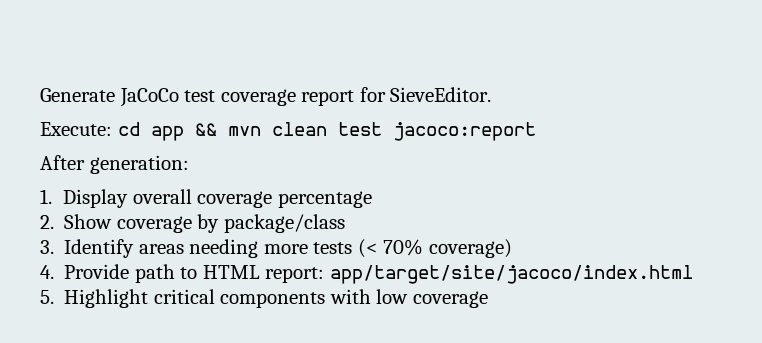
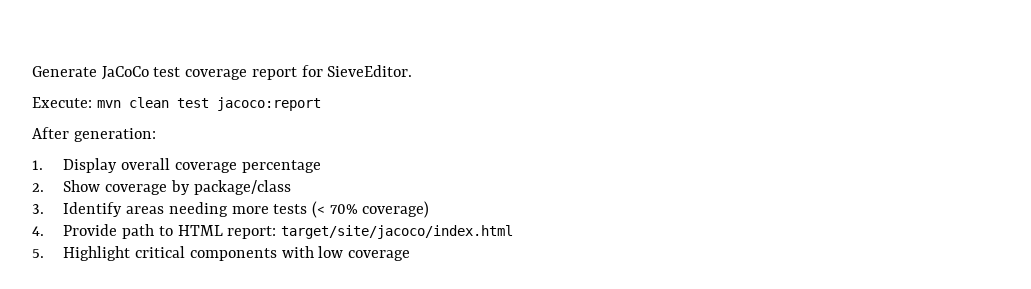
- Execute: cd app && mvn clean test jacoco:report
+ Execute: mvn clean test jacoco:report
- 4. Provide path to HTML report: app/target/site/jacoco/index.html
+ 4. Provide path to HTML report: target/site/jacoco/index.html

